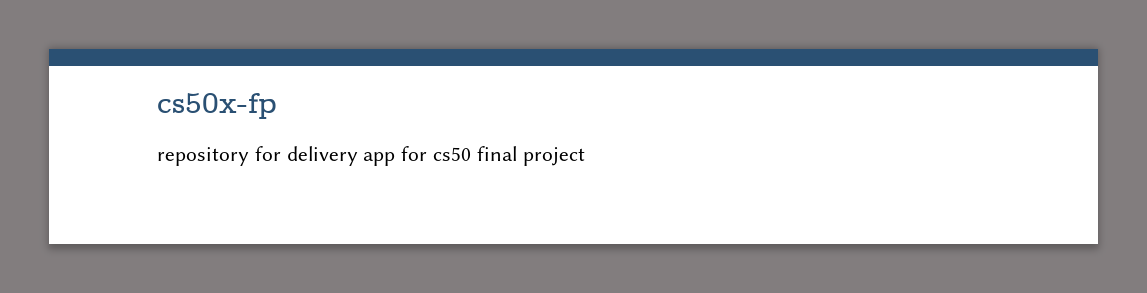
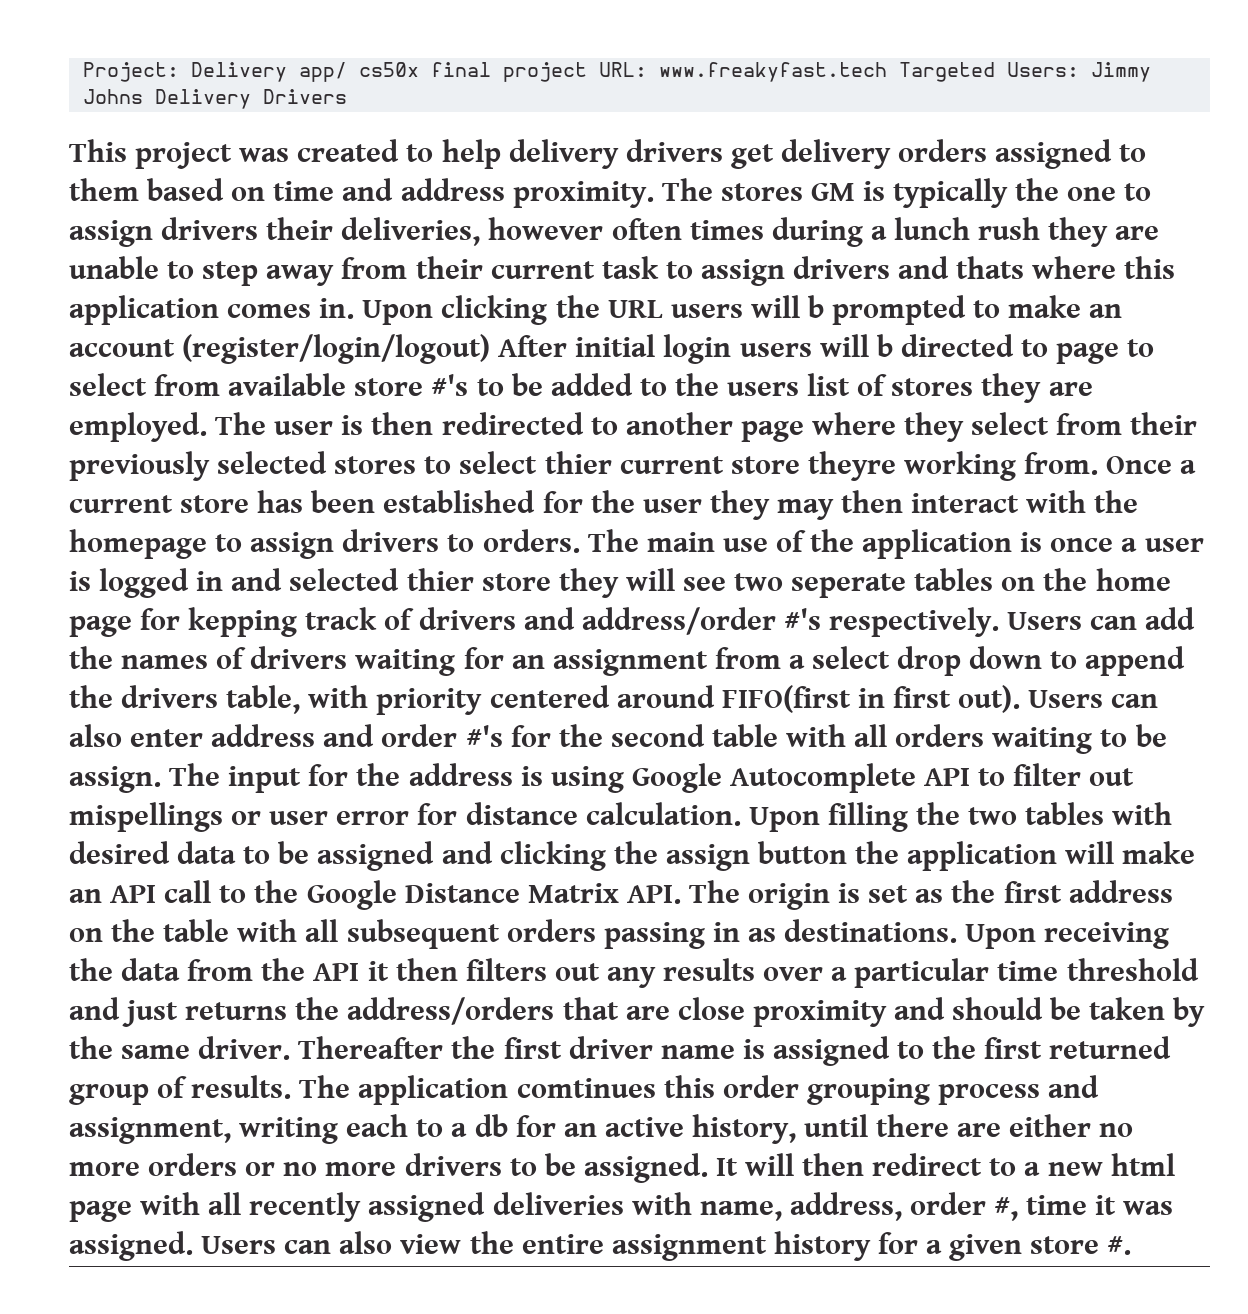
- cs50x-fp
- repository for delivery app for cs50 final project
+ Project: Delivery app/ cs50x final project URL: www.freakyfast.tech Targeted Users: Jimmy Johns Delivery Drivers
+ This project was created to help delivery drivers get delivery orders assigned to them based on time and address proximity. The stores GM is typically the one to assign drivers their deliveries, however often times during a lunch rush they are unable to step away from their current task to assign drivers and thats where this application comes in. Upon clicking the URL users will b prompted to make an account (register/login/logout) After initial login users will b directed to page to select from available store #'s to be added to the users list of stores they are employed. The user is then redirected to another page where they select from their previously selected stores to select thier current store theyre working from. Once a current store has been established for the user they may then interact with the homepage to assign drivers to orders. The main use of the application is once a user is logged in and selected thier store they will see two seperate tables on the home page for kepping track of drivers and address/order #'s respectively. Users can add the names of drivers waiting for an assignment from a select drop down to append the drivers table, with priority centered around FIFO(first in first out). Users can also enter address and order #'s for the second table with all orders waiting to be assign. The input for the address is using Google Autocomplete API to filter out mispellings or user error for distance calculation. Upon filling the two tables with desired data to be assigned and clicking the assign button the application will make an API call to the Google Distance Matrix API. The origin is set as the first address on the table with all subsequent orders passing in as destinations. Upon receiving the data from the API it then filters out any results over a particular time threshold and just returns the address/orders that are close proximity and should be taken by the same driver. Thereafter the first driver name is assigned to the first returned group of results. The application comtinues this order grouping process and assignment, writing each to a db for an active history, until there are either no more orders or no more drivers to be assigned. It will then redirect to a new html page with all recently assigned deliveries with name, address, order #, time it was assigned. Users can also view the entire assignment history for a given store #.

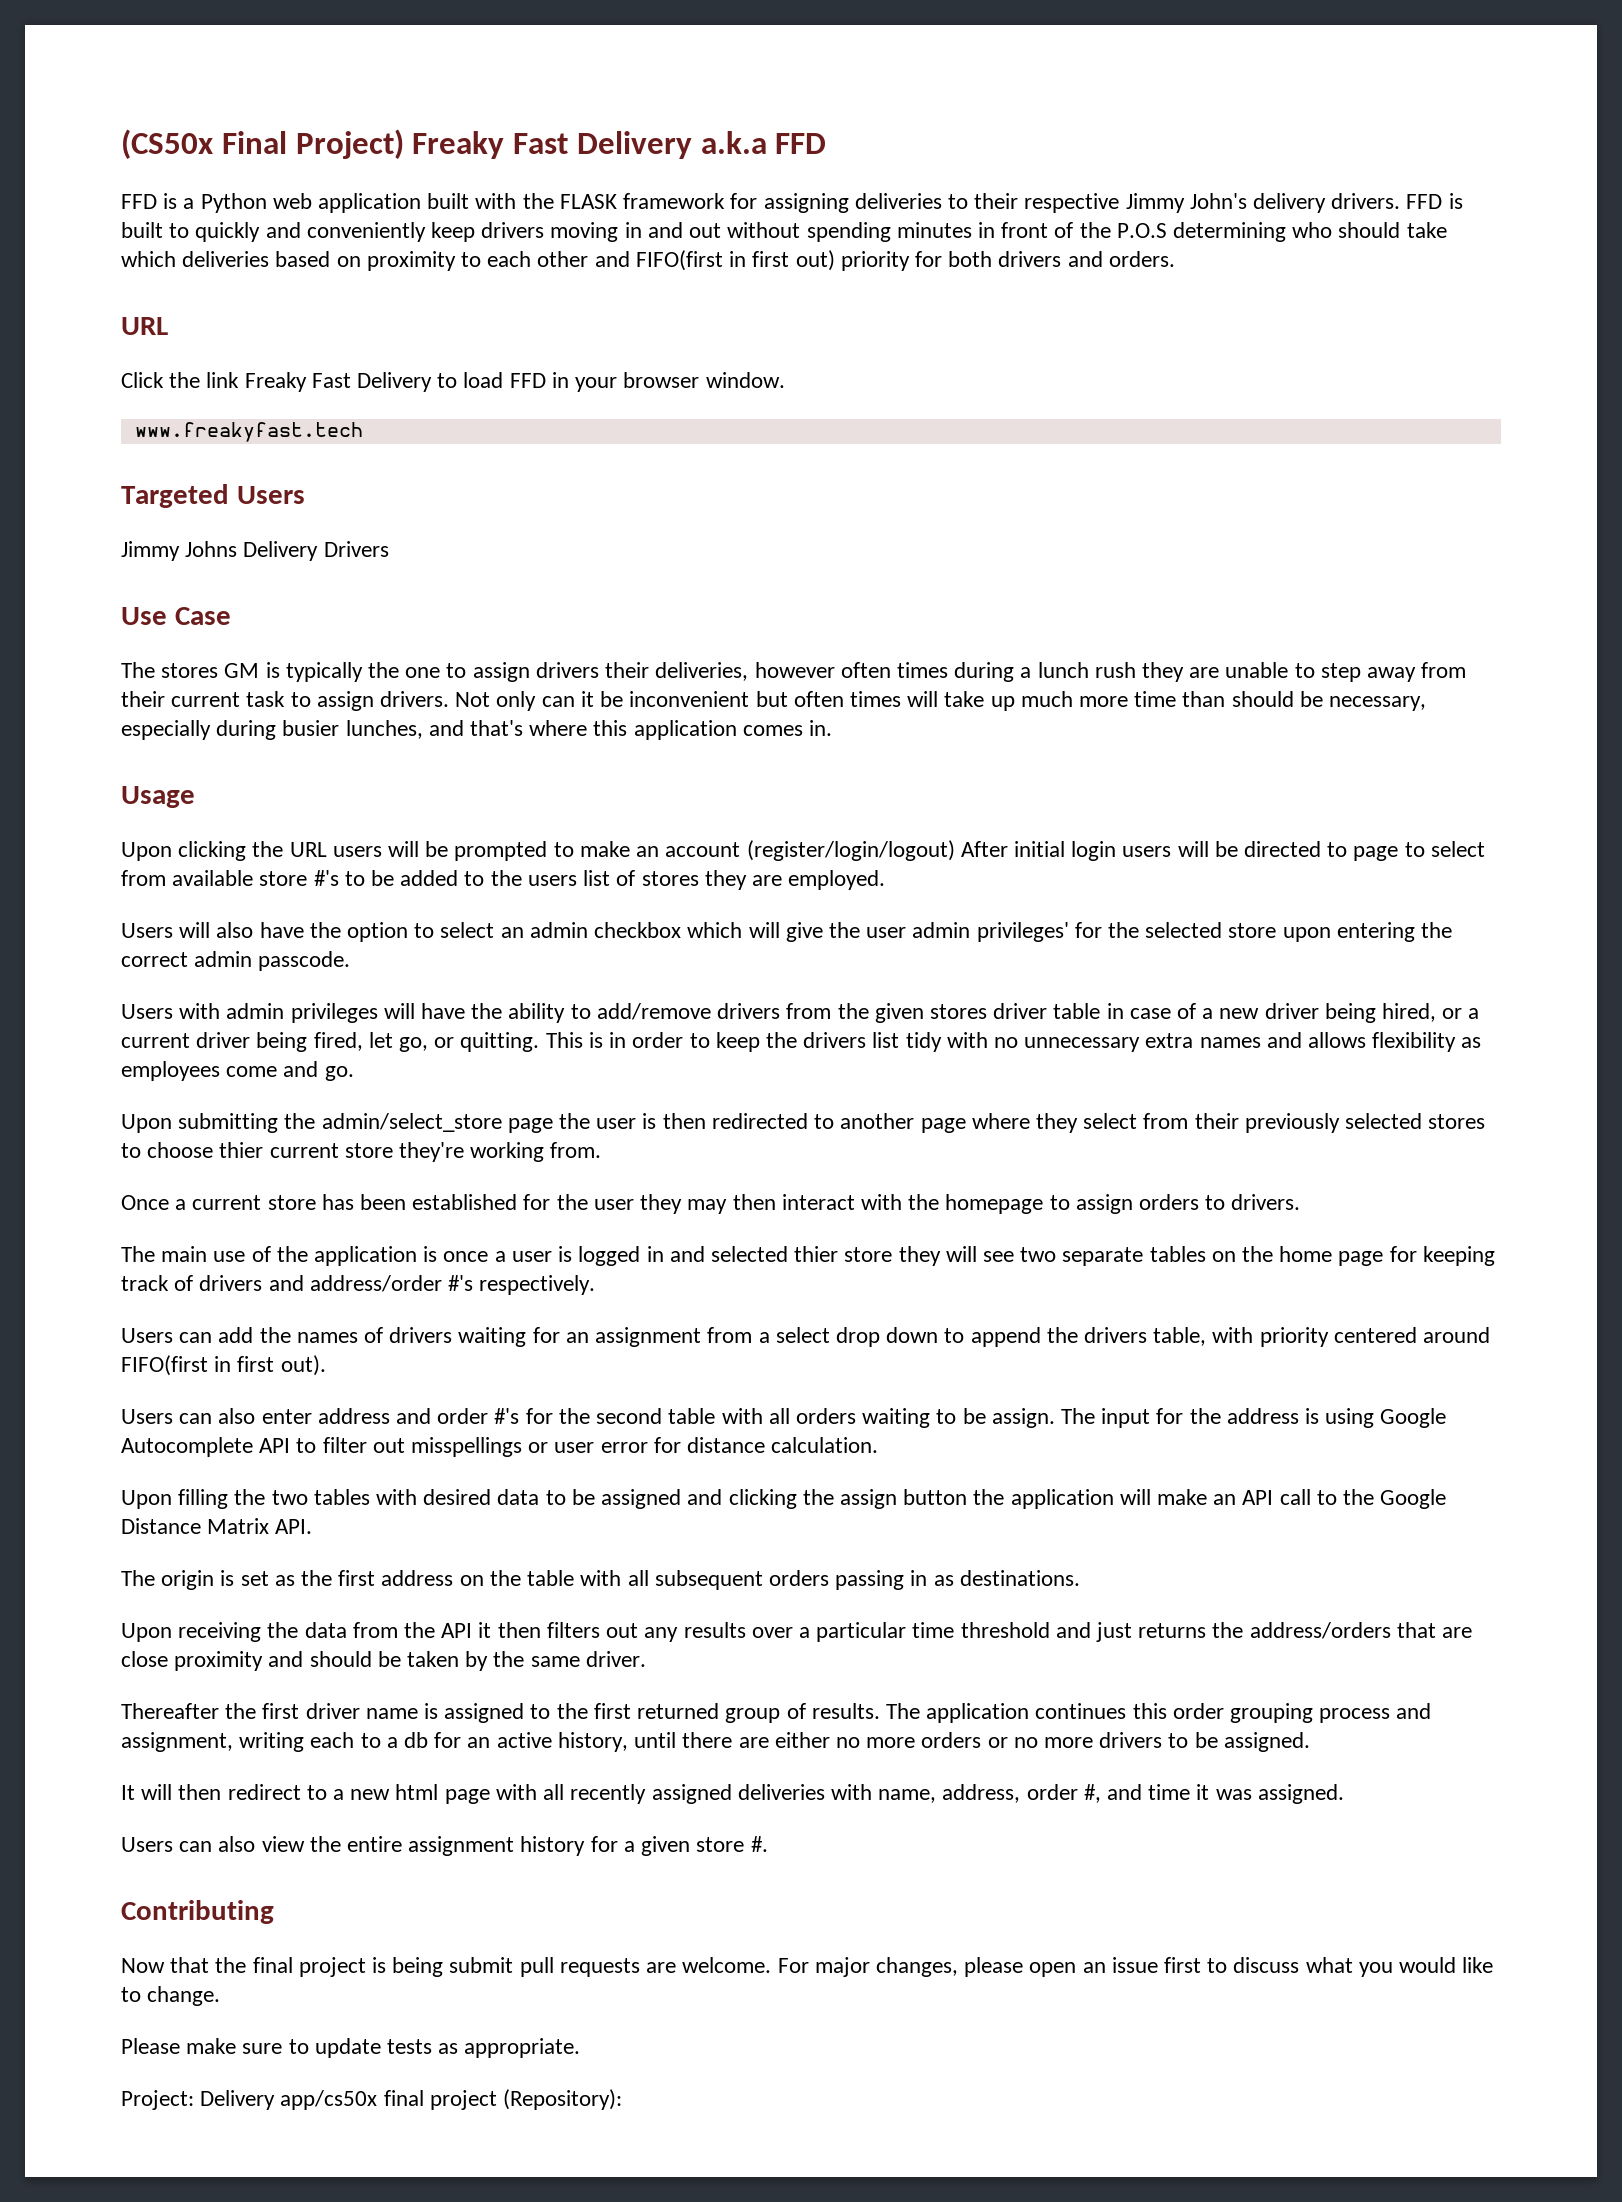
- Project: Delivery app/ cs50x final project URL: www.freakyfast.tech Targeted Users: Jimmy Johns Delivery Drivers
+ (CS50x Final Project) Freaky Fast Delivery a.k.a FFD
+ FFD is a Python web application built with the FLASK framework for assigning deliveries to their respective Jimmy John's delivery drivers. FFD is built to quickly and conveniently keep drivers moving in and out without spending minutes in front of the P.O.S determining who should take which deliveries based on proximity to each other and FIFO(first in first out) priority for both drivers and orders.
+ URL
+ Click the link Freaky Fast Delivery to load FFD in your browser window.
+ www.freakyfast.tech
+ Targeted Users
+ Jimmy Johns Delivery Drivers
- This project was created to help delivery drivers get delivery orders assigned to them based on time and address proximity. The stores GM is typically the one to assign drivers their deliveries, however often times during a lunch rush they are unable to step away from their current task to assign drivers and thats where this application comes in. Upon clicking the URL users will b prompted to make an account (register/login/logout) After initial login users will b directed to page to select from available store #'s to be added to the users list of stores they are employed. The user is then redirected to another page where they select from their previously selected stores to select thier current store theyre working from. Once a current store has been established for the user they may then interact with the homepage to assign drivers to orders. The main use of the application is once a user is logged in and selected thier store they will see two seperate tables on the home page for kepping track of drivers and address/order #'s respectively. Users can add the names of drivers waiting for an assignment from a select drop down to append the drivers table, with priority centered around FIFO(first in first out). Users can also enter address and order #'s for the second table with all orders waiting to be assign.
+ Use Case
+ The stores GM is typically the one to assign drivers their deliveries, however often times during a lunch rush they are unable to step away from their current task to assign drivers. Not only can it be inconvenient but often times will take up much more time than should be necessary, especially during busier lunches, and that's where this application comes in.
+ Usage
+ Upon clicking the URL users will be prompted to make an account (register/login/logout) After initial login users will be directed to page to select from available store #'s to be added to the users list of stores they are employed.
+ Users will also have the option to select an admin checkbox which will give the user admin privileges' for the selected store upon entering the correct admin passcode.
+ Users with admin privileges will have the ability to add/remove drivers from the given stores driver table in case of a new driver being hired, or a current driver being fired, let go, or quitting. This is in order to keep the drivers list tidy with no unnecessary extra names and allows flexibility as employees come and go.
+ Upon submitting the admin/select_store page the user is then redirected to another page where they select from their previously selected stores to choose thier current store they're working from.
+ Once a current store has been established for the user they may then interact with the homepage to assign orders to drivers.
+ The main use of the application is once a user is logged in and selected thier store they will see two separate tables on the home page for keeping track of drivers and address/order #'s respectively.
+ Users can add the names of drivers waiting for an assignment from a select drop down to append the drivers table, with priority centered around FIFO(first in first out).
+ Users can also enter address and order #'s for the second table with all orders waiting to be assign.
- The input for the address is using Google Autocomplete API to filter out mispellings or user error for distance calculation. Upon filling the two tables with desired data to be assigned and clicking the assign button the application will make an API call to the Google Distance Matrix API. The origin is set as the first address on the table with all subsequent orders passing in as destinations. Upon receiving the data from the API it then filters out any results over a particular time threshold and just returns the address/orders that are close proximity and should be taken by the same driver. Thereafter the first driver name is assigned to the first returned group of results.
+ The input for the address is using Google Autocomplete API to filter out misspellings or user error for distance calculation.
+ Upon filling the two tables with desired data to be assigned and clicking the assign button the application will make an API call to the Google Distance Matrix API.
+ The origin is set as the first address on the table with all subsequent orders passing in as destinations.
+ Upon receiving the data from the API it then filters out any results over a particular time threshold and just returns the address/orders that are close proximity and should be taken by the same driver.
+ Thereafter the first driver name is assigned to the first returned group of results.
- The application comtinues this order grouping process and assignment, writing each to a db for an active history, until there are either no more orders or no more drivers to be assigned. It will then redirect to a new html page with all recently assigned deliveries with name, address, order #, time it was assigned. Users can also view the entire assignment history for a given store #.
+ The application continues this order grouping process and assignment, writing each to a db for an active history, until there are either no more orders or no more drivers to be assigned.
+ It will then redirect to a new html page with all recently assigned deliveries with name, address, order #, and time it was assigned.
+ Users can also view the entire assignment history for a given store #.
+ Contributing
+ Now that the final project is being submit pull requests are welcome. For major changes, please open an issue first to discuss what you would like to change.
+ Please make sure to update tests as appropriate.
+ Project: Delivery app/cs50x final project (Repository):

